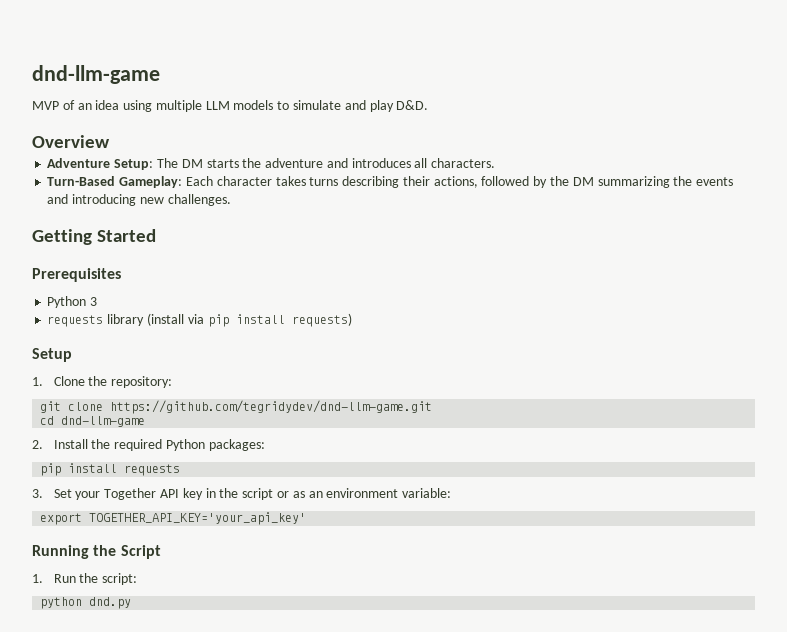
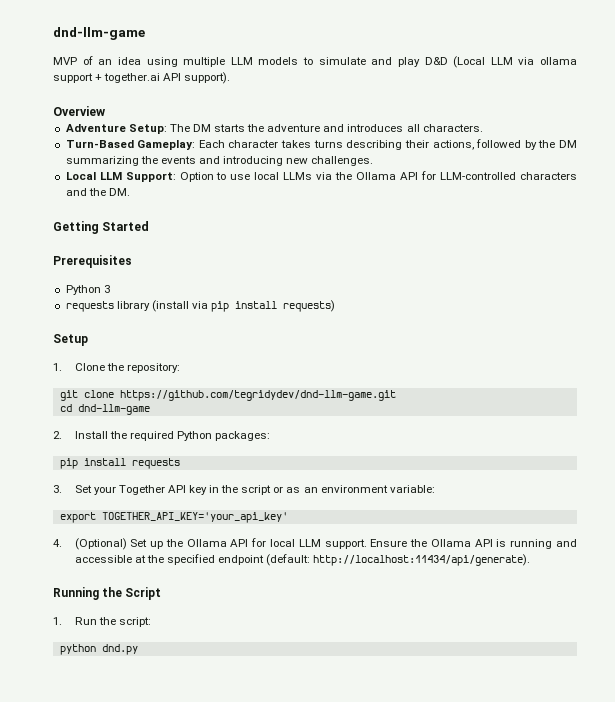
- MVP of an idea using multiple LLM models to simulate and play D&D.
+ MVP of an idea using multiple LLM models to simulate and play D&D (Local LLM via ollama support + together.ai API support).
+ Local LLM Support: Option to use local LLMs via the Ollama API for LLM-controlled characters and the DM.
+ 4. (Optional) Set up the Ollama API for local LLM support. Ensure the Ollama API is running and accessible at the specified endpoint (default: http://localhost:11434/api/generate).

